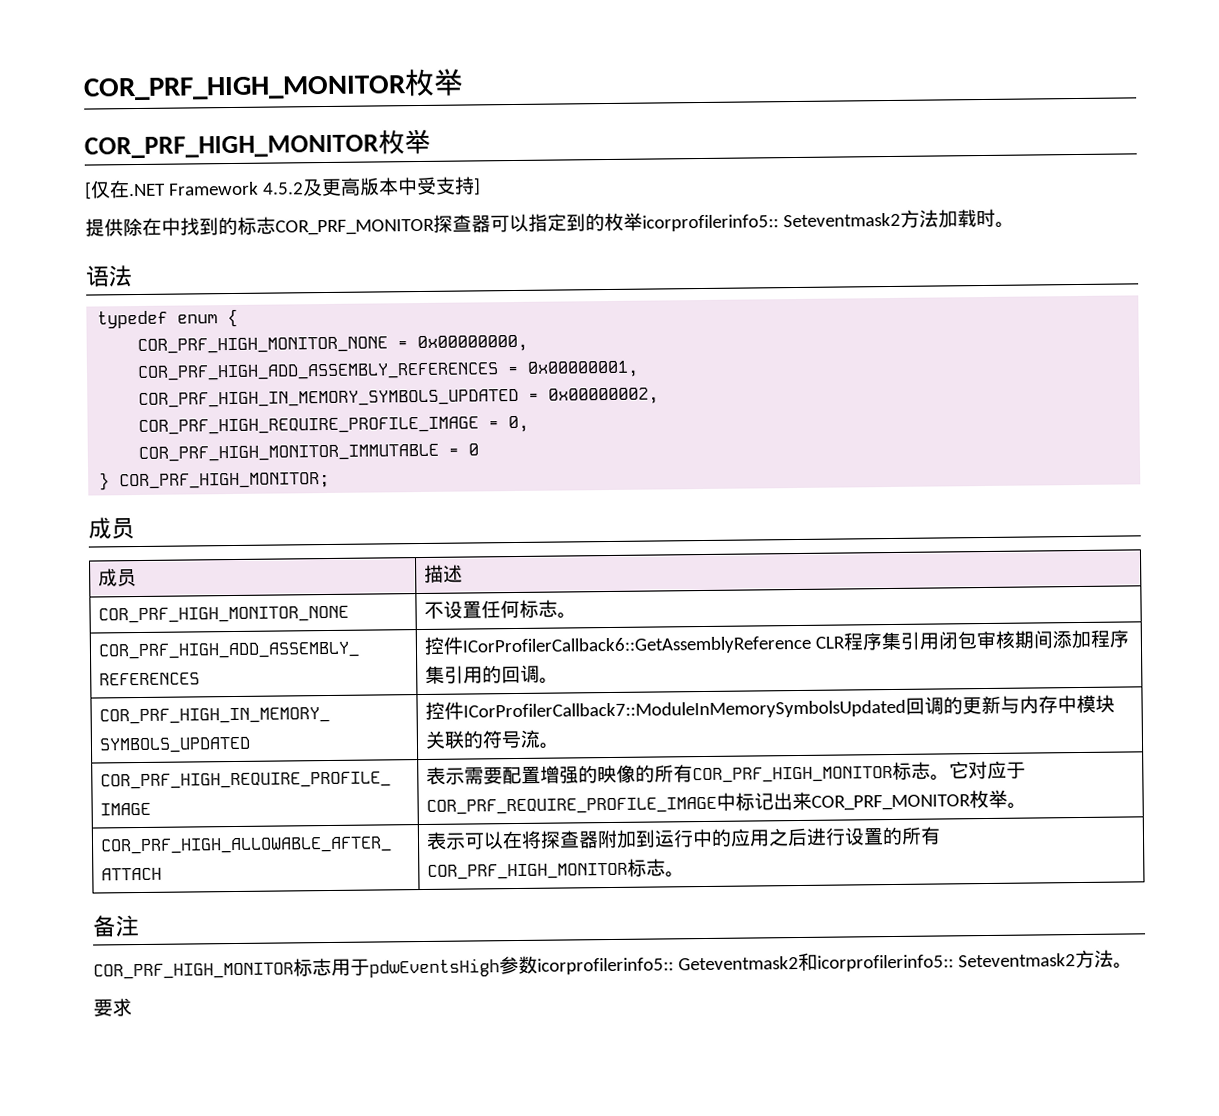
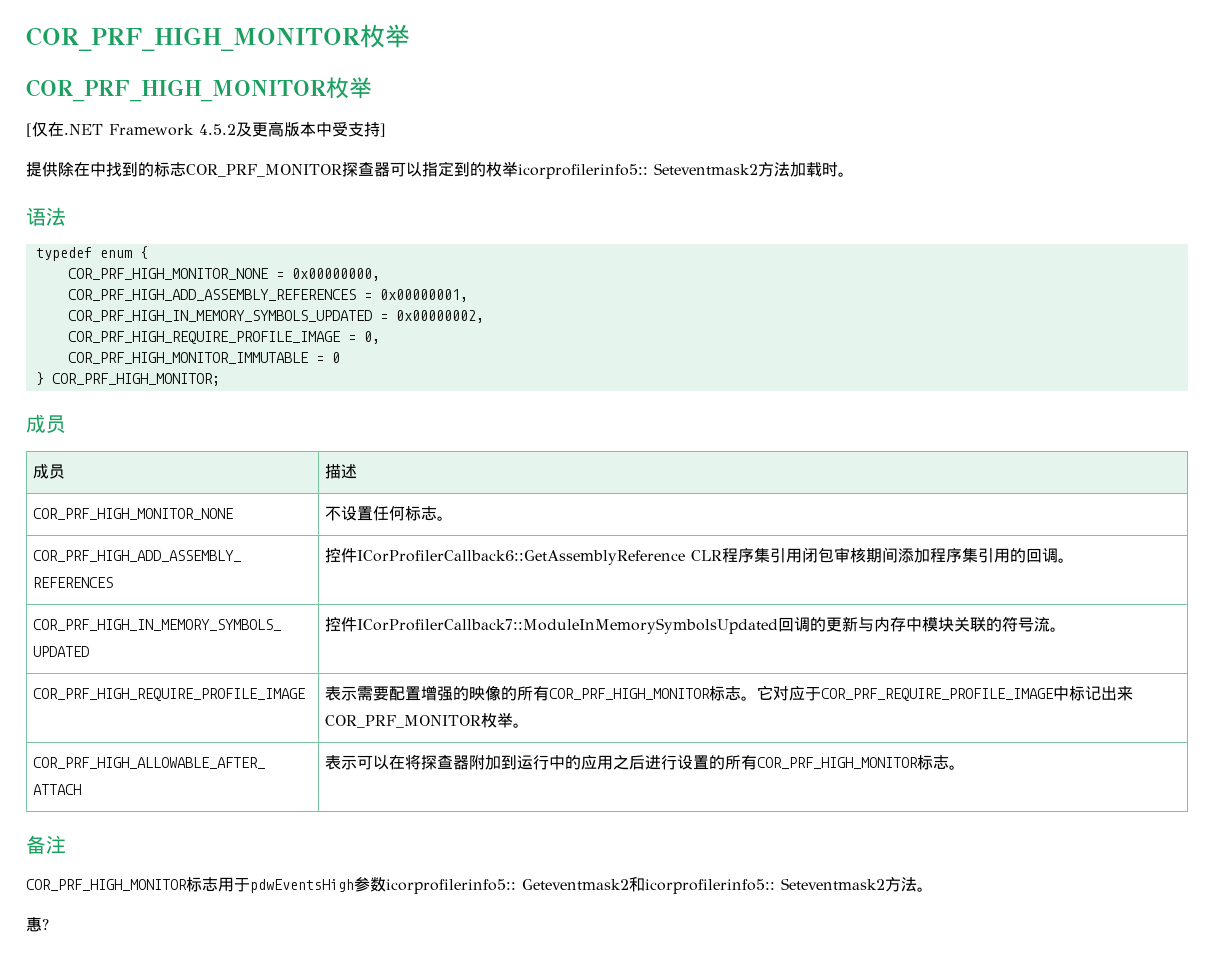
- 要求
+ 惠?

